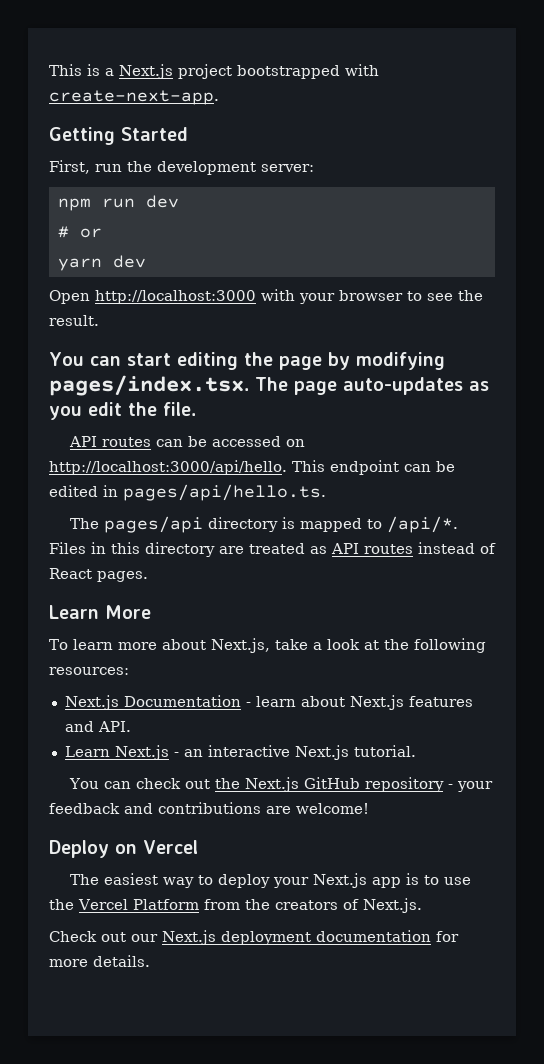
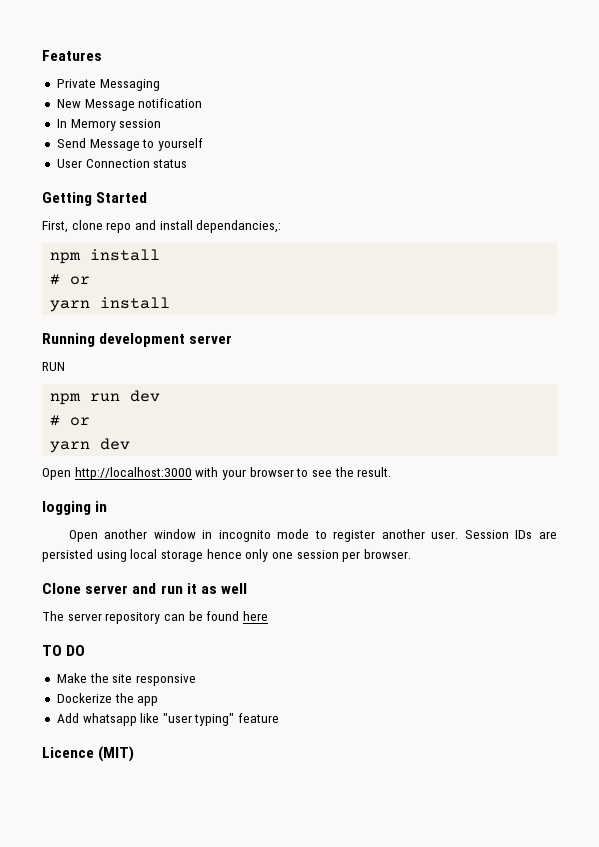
- This is a Next.js project bootstrapped with create-next-app.
+ Features
+ Private Messaging
+ New Message notification
+ In Memory session
+ Send Message to yourself
+ User Connection status
  Getting Started
- First, run the development server:
+ First, clone repo and install dependancies,:
+ npm install
+ # or
+ yarn install
+ Running development server
+ RUN
- You can start editing the page by modifying pages/index.tsx. The page auto-updates as you edit the file.
- API routes can be accessed on http://localhost:3000/api/hello. This endpoint can be edited in pages/api/hello.ts.
- The pages/api directory is mapped to /api/*. Files in this directory are treated as API routes instead of React pages.
- Learn More
- To learn more about Next.js, take a look at the following resources:
- Next.js Documentation - learn about Next.js features and API.
- Learn Next.js - an interactive Next.js tutorial.
- You can check out the Next.js GitHub repository - your feedback and contributions are welcome!
- Deploy on Vercel
- The easiest way to deploy your Next.js app is to use the Vercel Platform from the creators of Next.js.
- Check out our Next.js deployment documentation for more details.
+ logging in
+ Open another window in incognito mode to register another user. Session IDs are persisted using local storage hence only one session per browser.
+ Clone server and run it as well
+ The server repository can be found here
+ TO DO
+ Make the site responsive
+ Dockerize the app
+ Add whatsapp like "user typing" feature
+ Licence (MIT)

